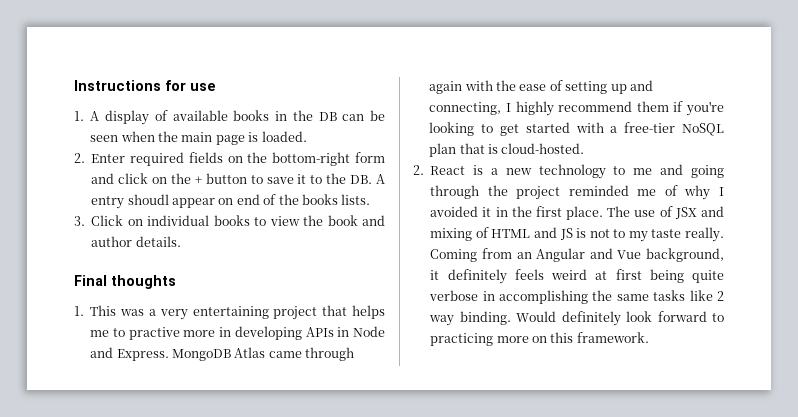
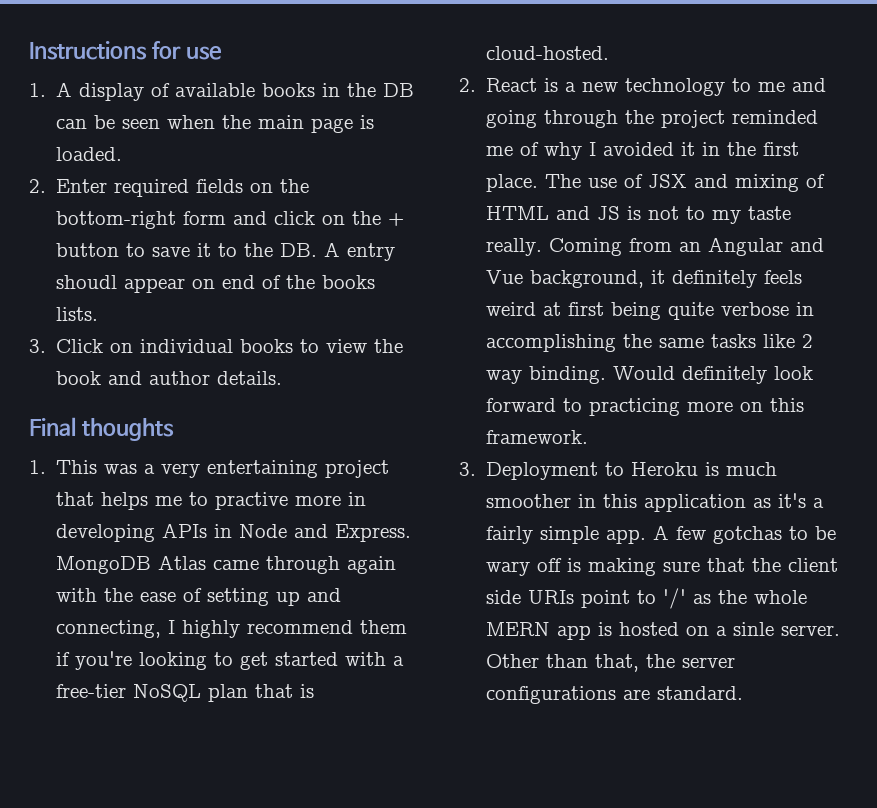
+ 3. Deployment to Heroku is much smoother in this application as it's a fairly simple app. A few gotchas to be wary off is making sure that the client side URIs point to '/' as the whole MERN app is hosted on a sinle server. Other than that, the server configurations are standard.

